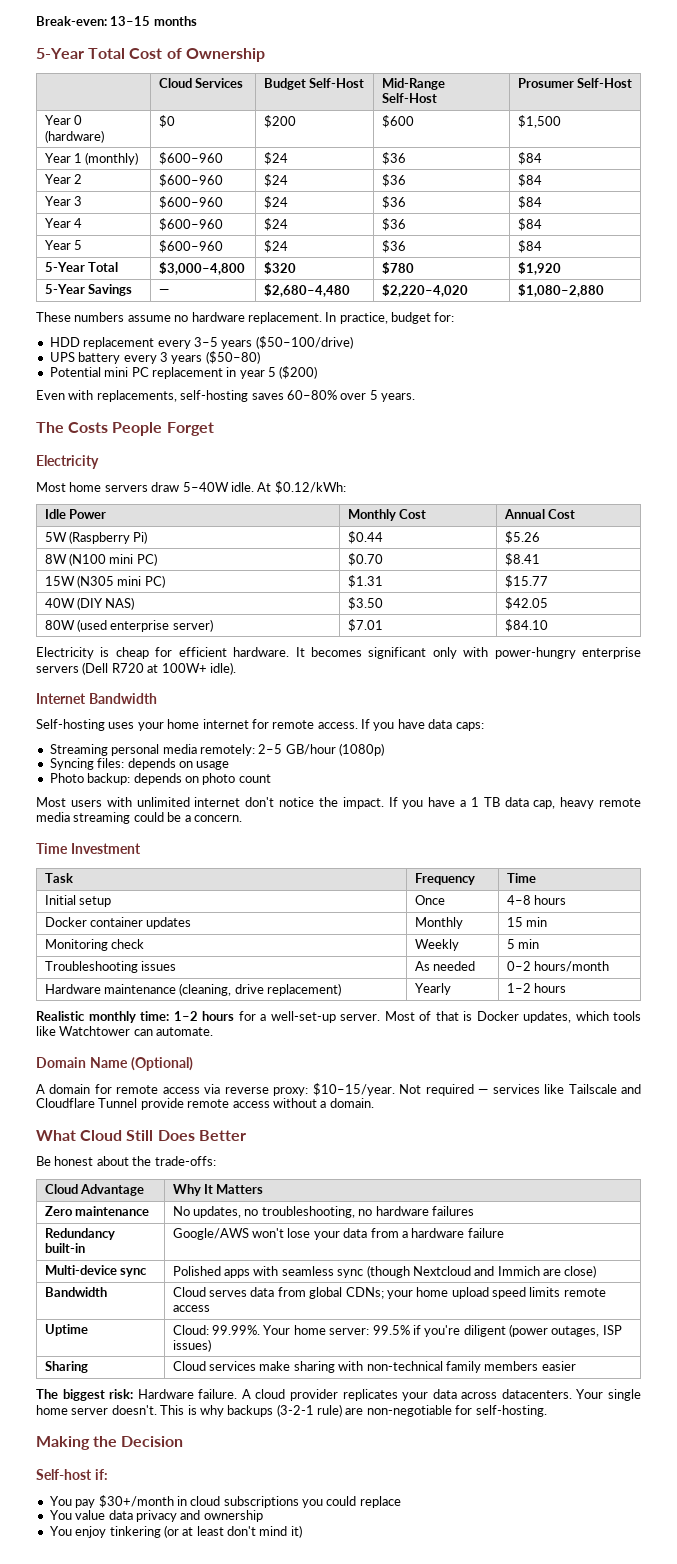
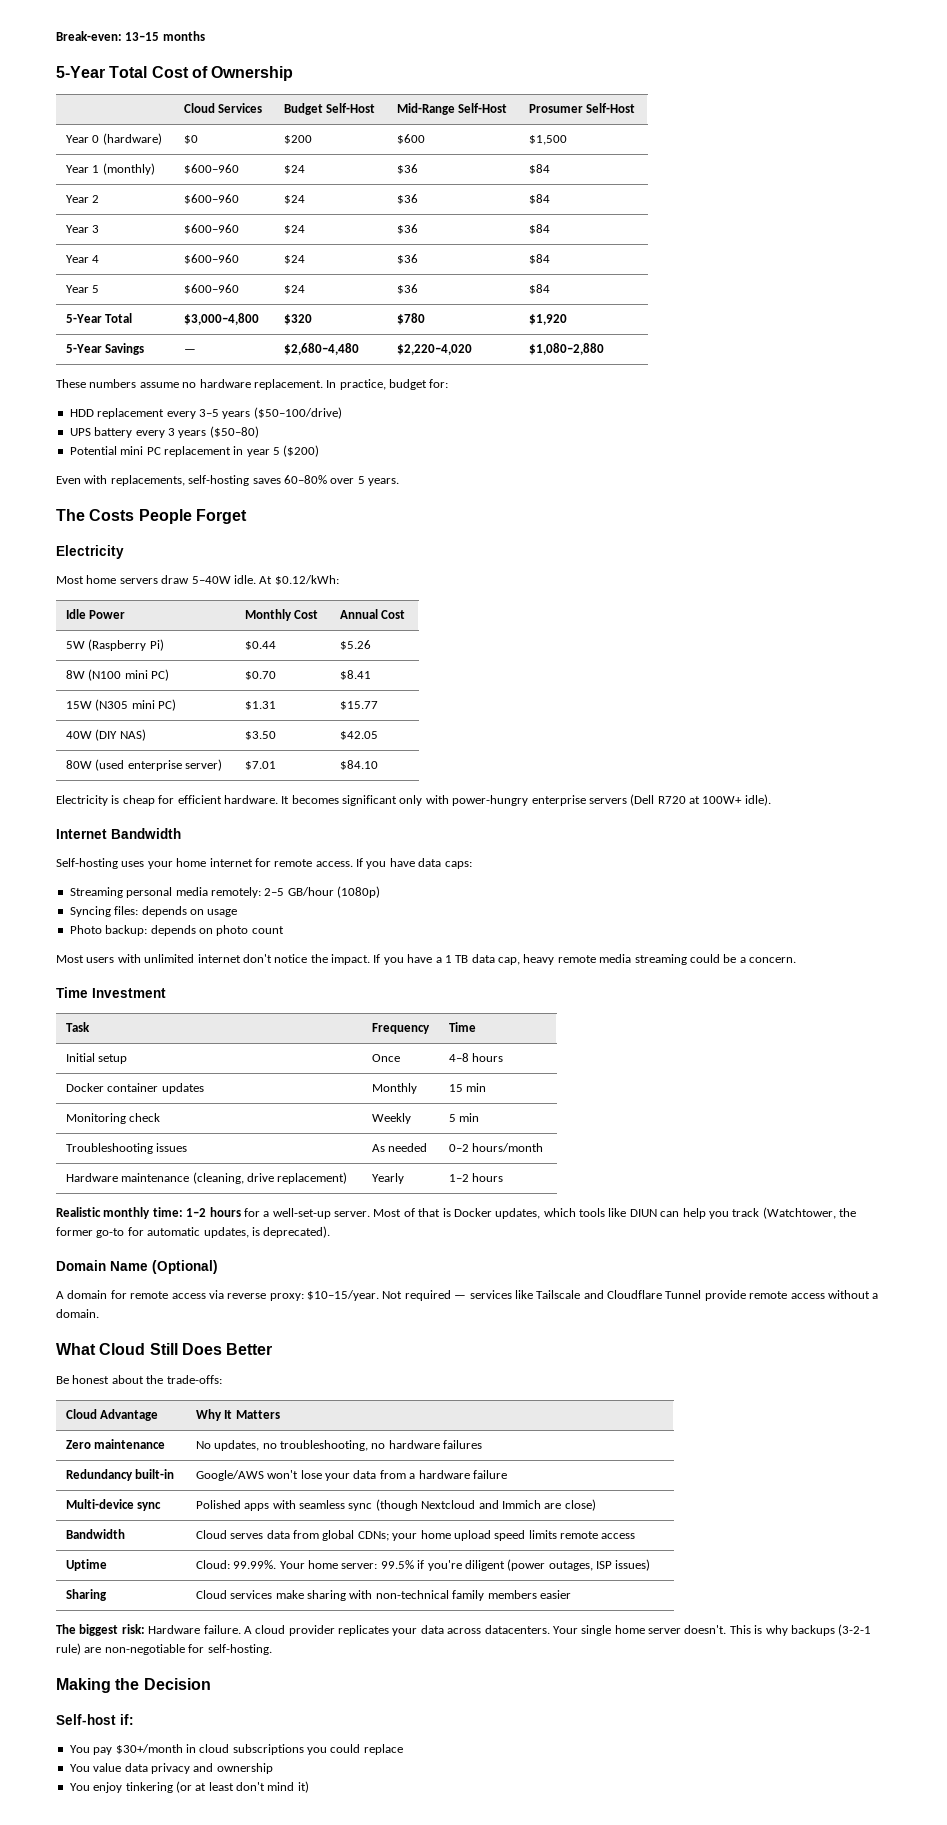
- Most of that is Docker updates, which tools like Watchtower can automate.
+ Most of that is Docker updates, which tools like DIUN can help you track (Watchtower, the former go-to for automatic updates, is deprecated).

